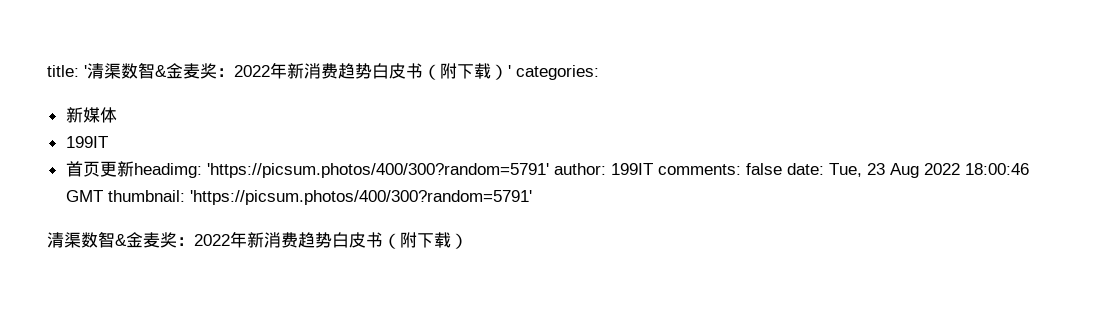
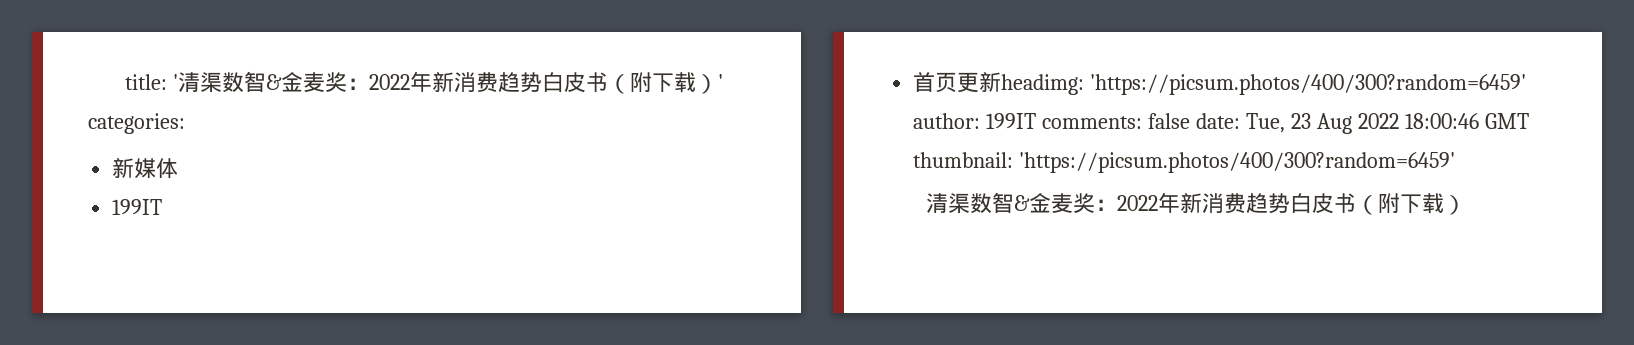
- 首页更新headimg: 'https://picsum.photos/400/300?random=5791' author: 199IT comments: false date: Tue, 23 Aug 2022 18:00:46 GMT thumbnail: 'https://picsum.photos/400/300?random=5791'
+ 首页更新headimg: 'https://picsum.photos/400/300?random=6459' author: 199IT comments: false date: Tue, 23 Aug 2022 18:00:46 GMT thumbnail: 'https://picsum.photos/400/300?random=6459'

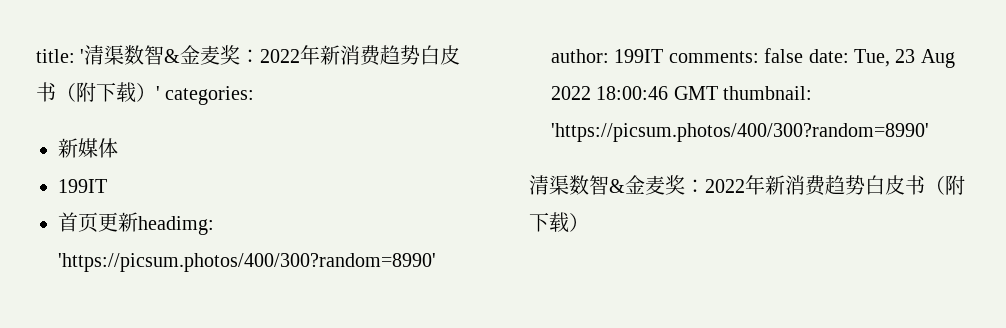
- 首页更新headimg: 'https://picsum.photos/400/300?random=6459' author: 199IT comments: false date: Tue, 23 Aug 2022 18:00:46 GMT thumbnail: 'https://picsum.photos/400/300?random=6459'
+ 首页更新headimg: 'https://picsum.photos/400/300?random=8990' author: 199IT comments: false date: Tue, 23 Aug 2022 18:00:46 GMT thumbnail: 'https://picsum.photos/400/300?random=8990'

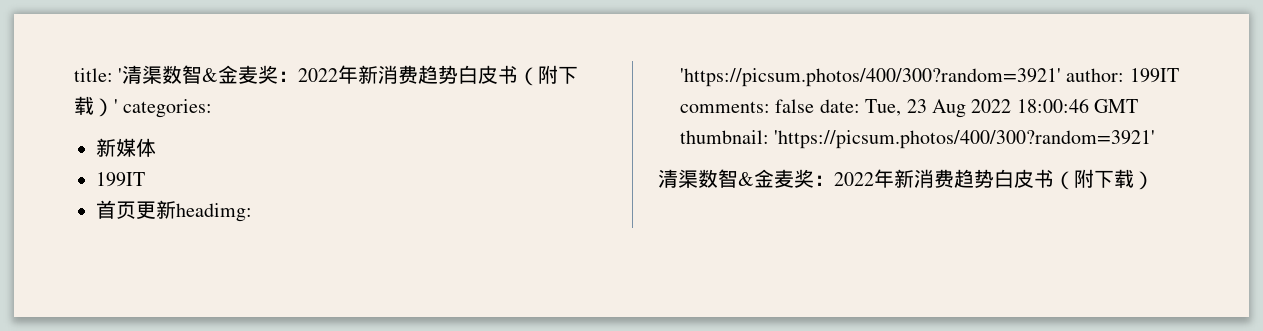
- 首页更新headimg: 'https://picsum.photos/400/300?random=8990' author: 199IT comments: false date: Tue, 23 Aug 2022 18:00:46 GMT thumbnail: 'https://picsum.photos/400/300?random=8990'
+ 首页更新headimg: 'https://picsum.photos/400/300?random=3921' author: 199IT comments: false date: Tue, 23 Aug 2022 18:00:46 GMT thumbnail: 'https://picsum.photos/400/300?random=3921'

